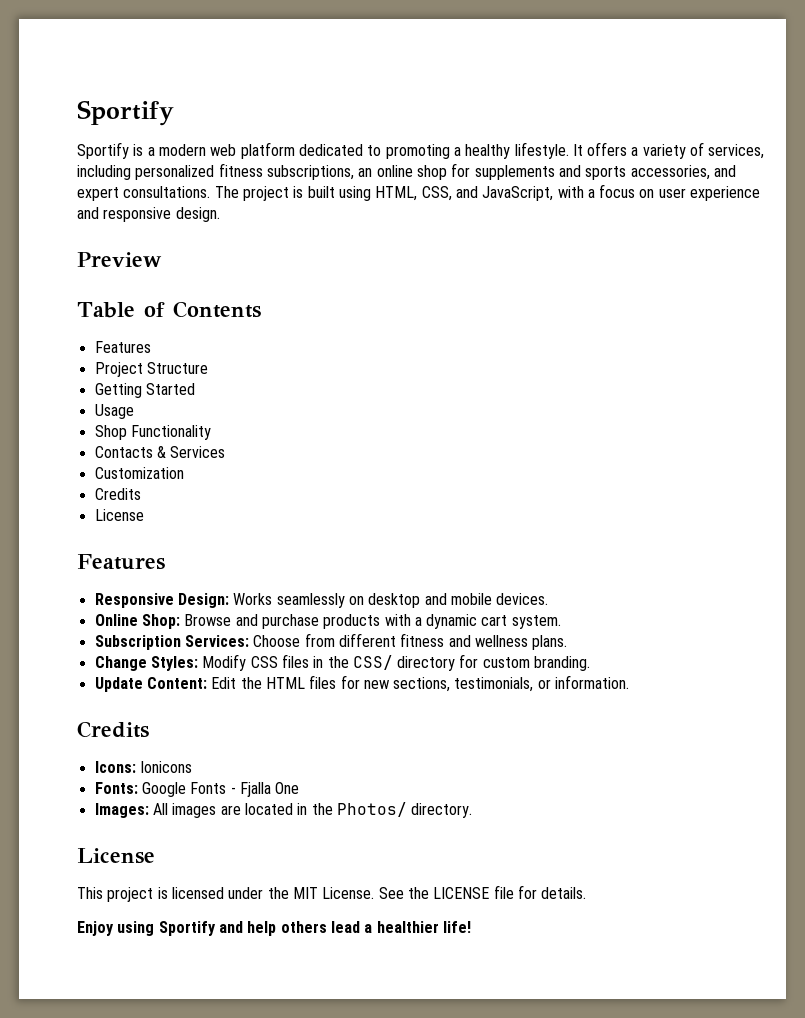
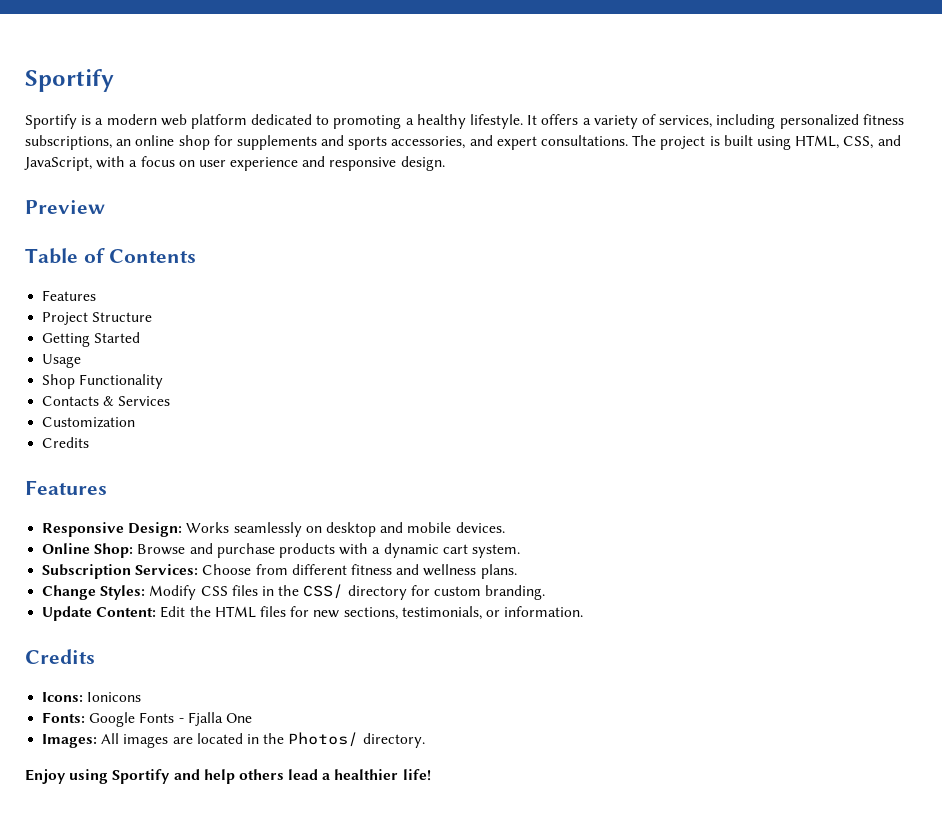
  Customization
  Credits
- License
  Images: All images are located in the Photos/ directory.
- License
- This project is licensed under the MIT License. See the LICENSE file for details.

